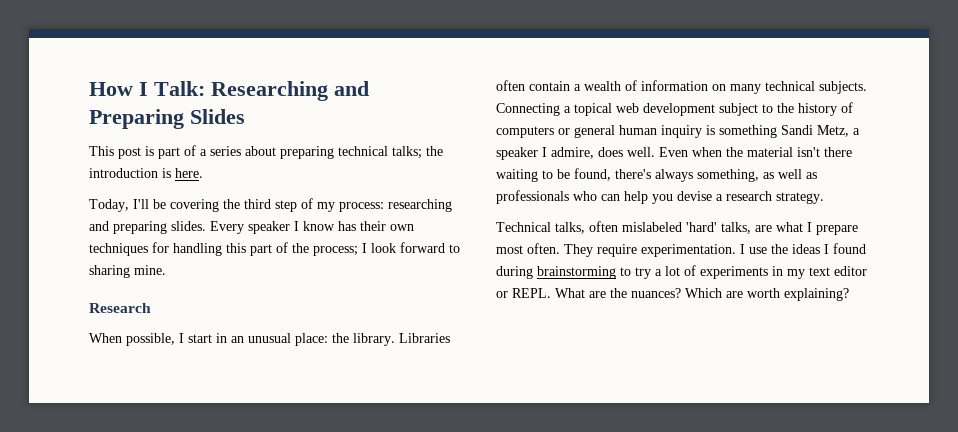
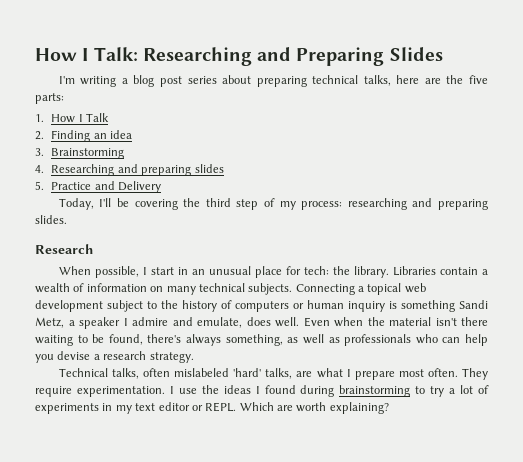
- This post is part of a series about preparing technical talks; the introduction is here.
+ I'm writing a blog post series about preparing technical talks, here are the five parts:
+ 1. How I Talk
+ 2. Finding an idea
+ 3. Brainstorming
+ 4. Researching and preparing slides
+ 5. Practice and Delivery
- Every speaker I know has their own techniques for handling this part of the process; I look forward to sharing mine.
- When possible, I start in an unusual place: the library.
+ When possible, I start in an unusual place for tech: the library.
- Libraries often contain a wealth of information on many technical subjects.
+ Libraries contain a wealth of information on many technical subjects.
- Connecting a topical web development subject to the history of computers or general human inquiry is something Sandi Metz, a speaker I admire, does well.
+ Connecting a topical web development subject to the history of computers or human inquiry is something Sandi Metz, a speaker I admire and emulate, does well.
- What are the nuances?

